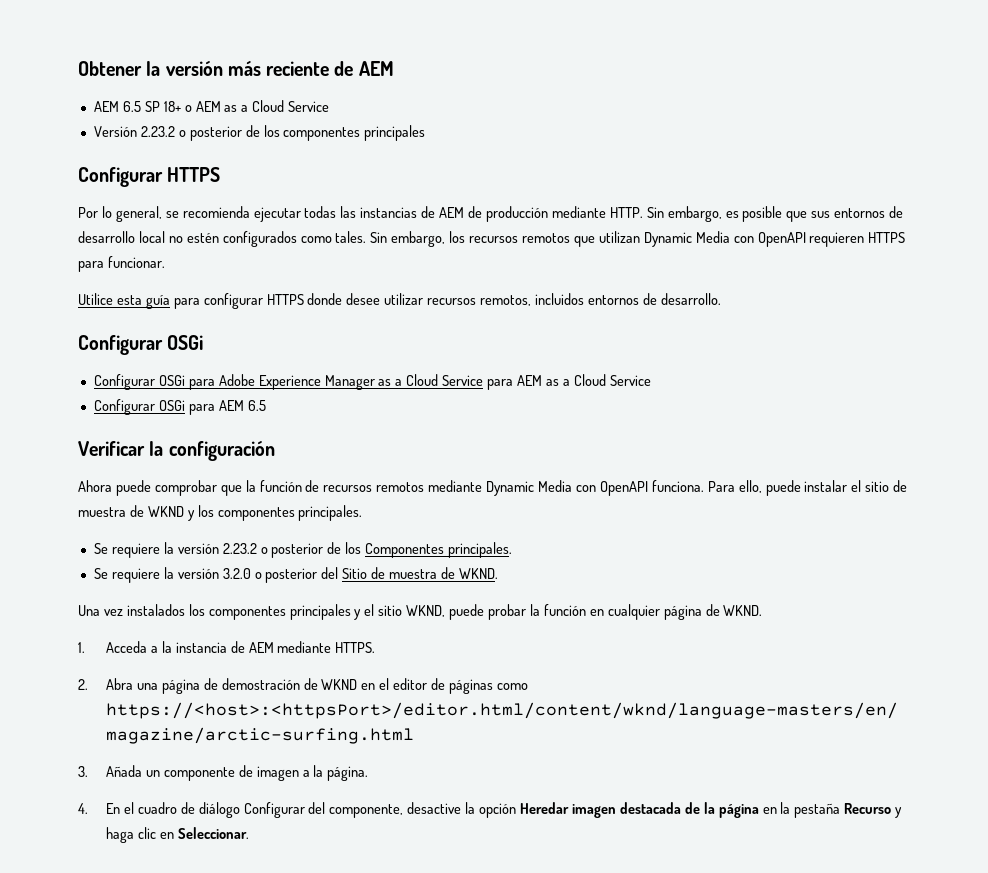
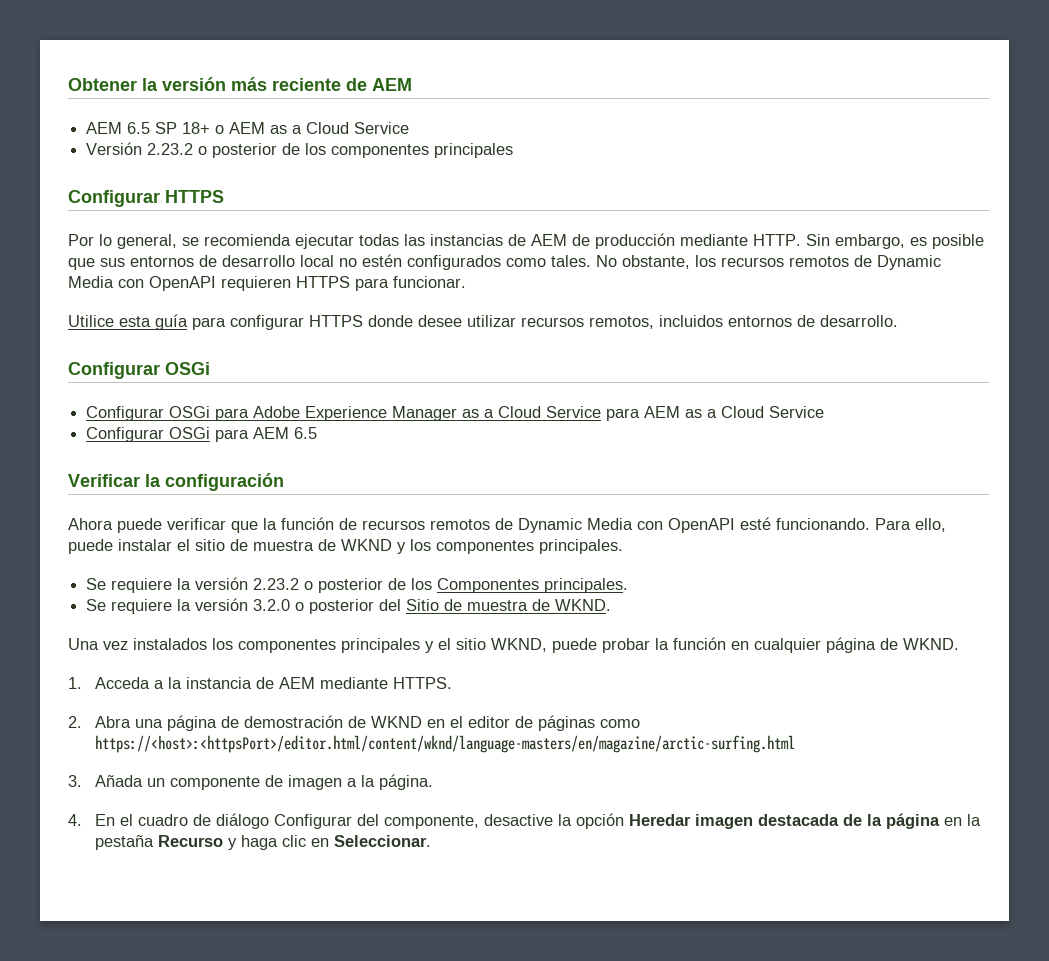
- Sin embargo, los recursos remotos que utilizan Dynamic Media con OpenAPI requieren HTTPS para funcionar.
+ No obstante, los recursos remotos de Dynamic Media con OpenAPI requieren HTTPS para funcionar.
- Ahora puede comprobar que la función de recursos remotos mediante Dynamic Media con OpenAPI funciona.
+ Ahora puede verificar que la función de recursos remotos de Dynamic Media con OpenAPI esté funcionando.

